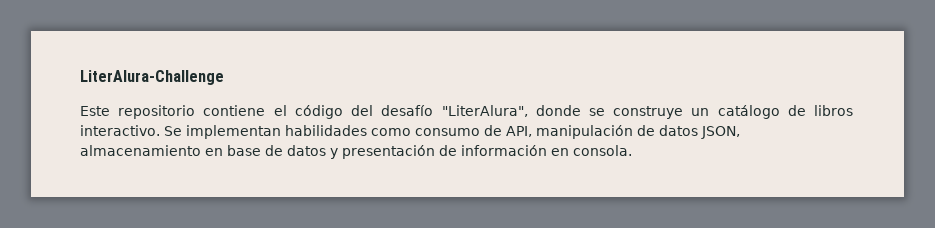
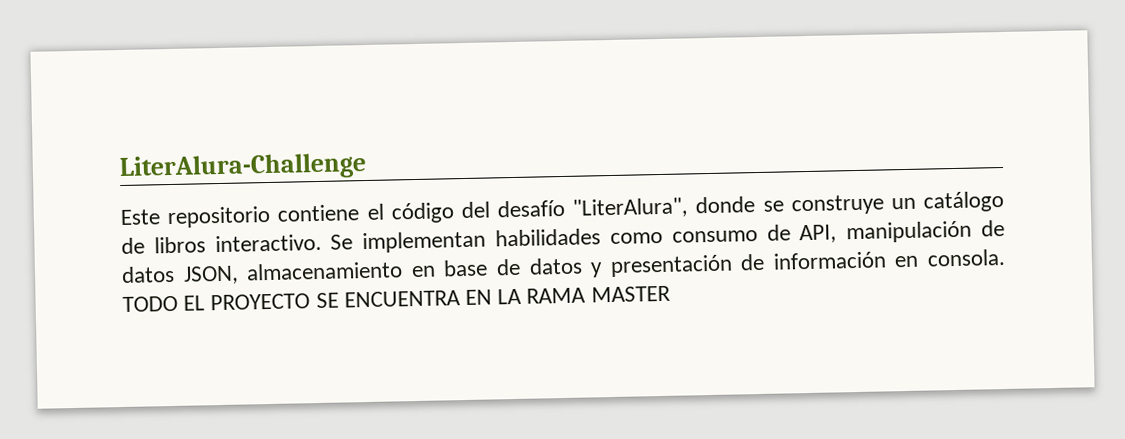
+ TODO EL PROYECTO SE ENCUENTRA EN LA RAMA MASTER

